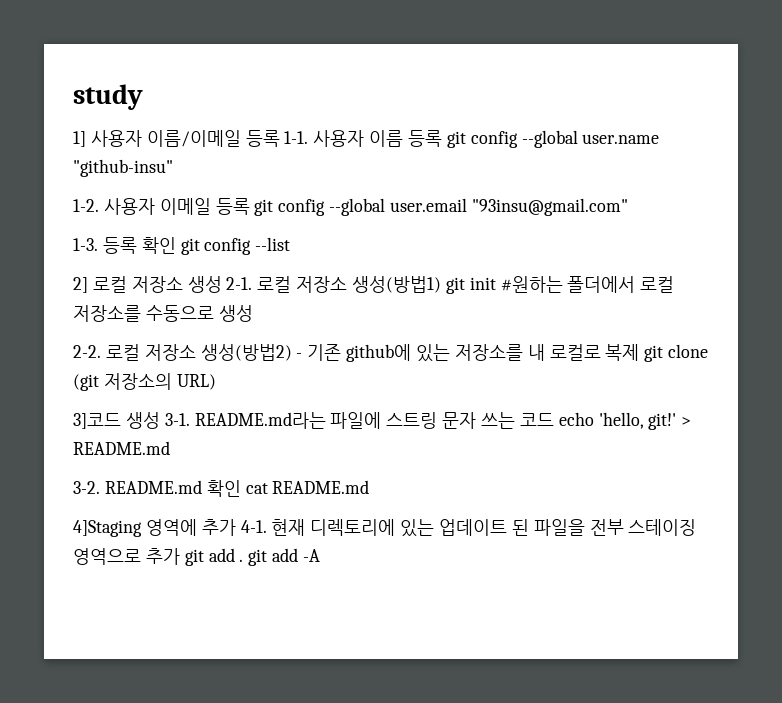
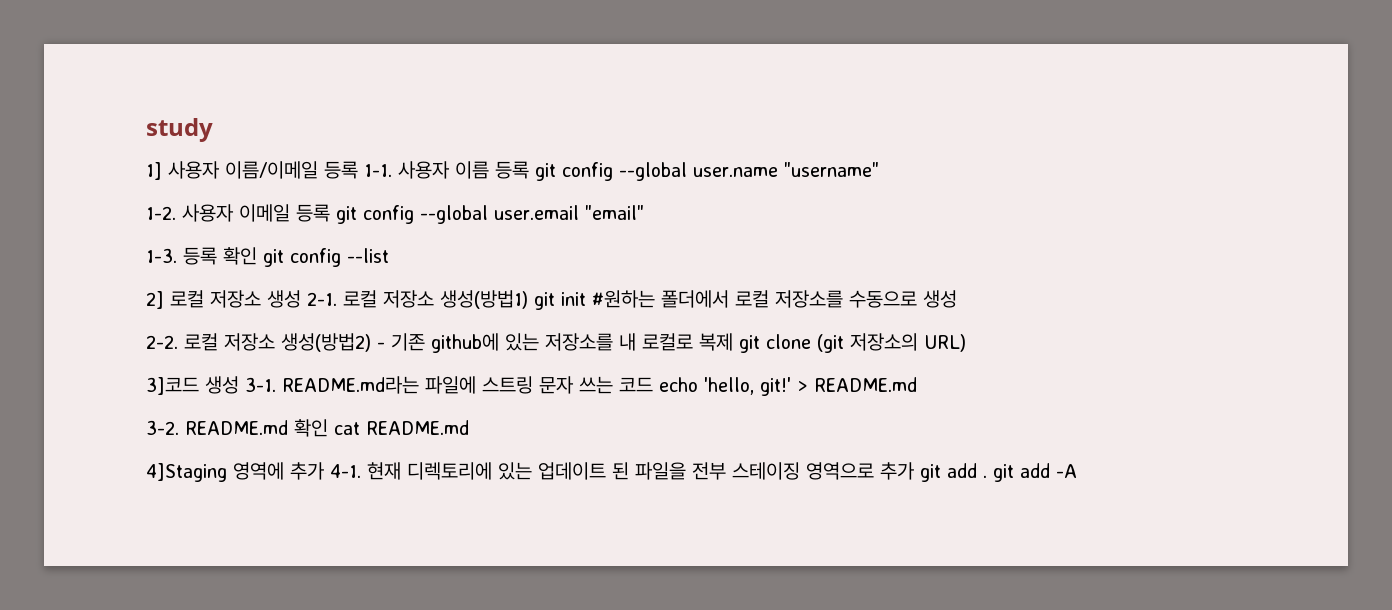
- 사용자 이름 등록 git config --global user.name "github-insu"
+ 사용자 이름 등록 git config --global user.name "username"
- 사용자 이메일 등록 git config --global user.email "93insu@gmail.com"
+ 사용자 이메일 등록 git config --global user.email "email"

